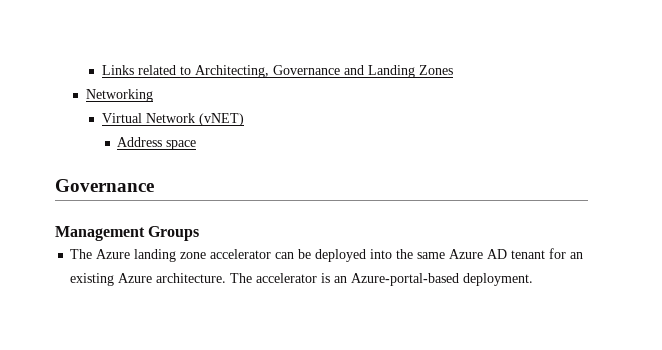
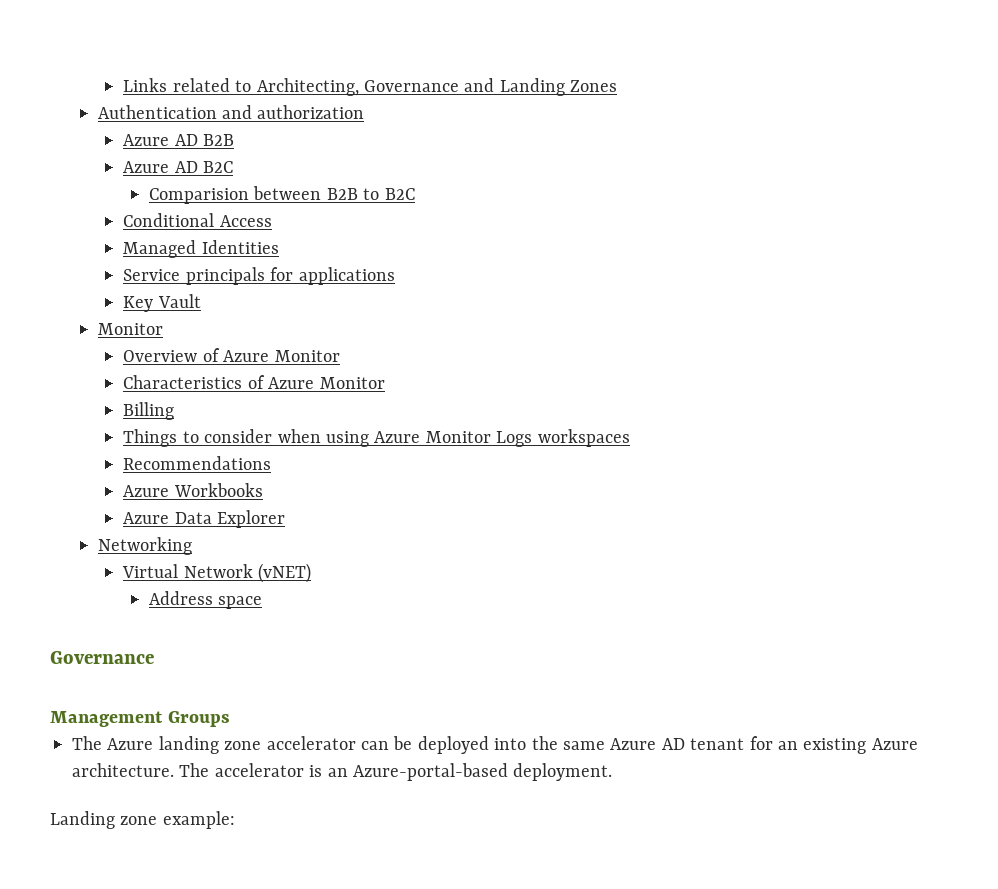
+ Authentication and authorization
+ Azure AD B2B
+ Azure AD B2C
+ Comparision between B2B to B2C
+ Conditional Access
+ Managed Identities
+ Service principals for applications
+ Key Vault
+ Monitor
+ Overview of Azure Monitor
+ Characteristics of Azure Monitor
+ Billing
+ Things to consider when using Azure Monitor Logs workspaces
+ Recommendations
+ Azure Workbooks
+ Azure Data Explorer
+ Landing zone example:

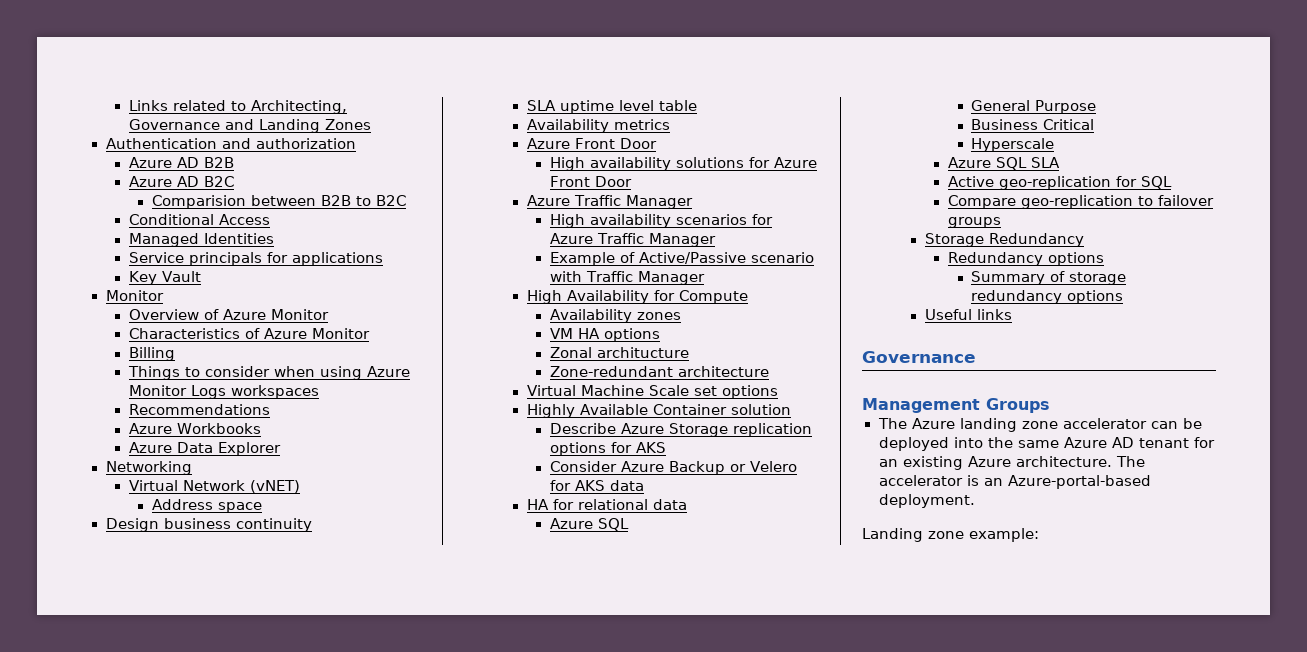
+ Design business continuity
+ SLA uptime level table
+ Availability metrics
+ Azure Front Door
+ High availability solutions for Azure Front Door
+ Azure Traffic Manager
+ High availability scenarios for Azure Traffic Manager
+ Example of Active/Passive scenario with Traffic Manager
+ High Availability for Compute
+ Availability zones
+ VM HA options
+ Zonal architucture
+ Zone-redundant architecture
+ Virtual Machine Scale set options
+ Highly Available Container solution
+ Describe Azure Storage replication options for AKS
+ Consider Azure Backup or Velero for AKS data
+ HA for relational data
+ Azure SQL
+ General Purpose
+ Business Critical
+ Hyperscale
+ Azure SQL SLA
+ Active geo-replication for SQL
+ Compare geo-replication to failover groups
+ Storage Redundancy
+ Redundancy options
+ Summary of storage redundancy options
+ Useful links

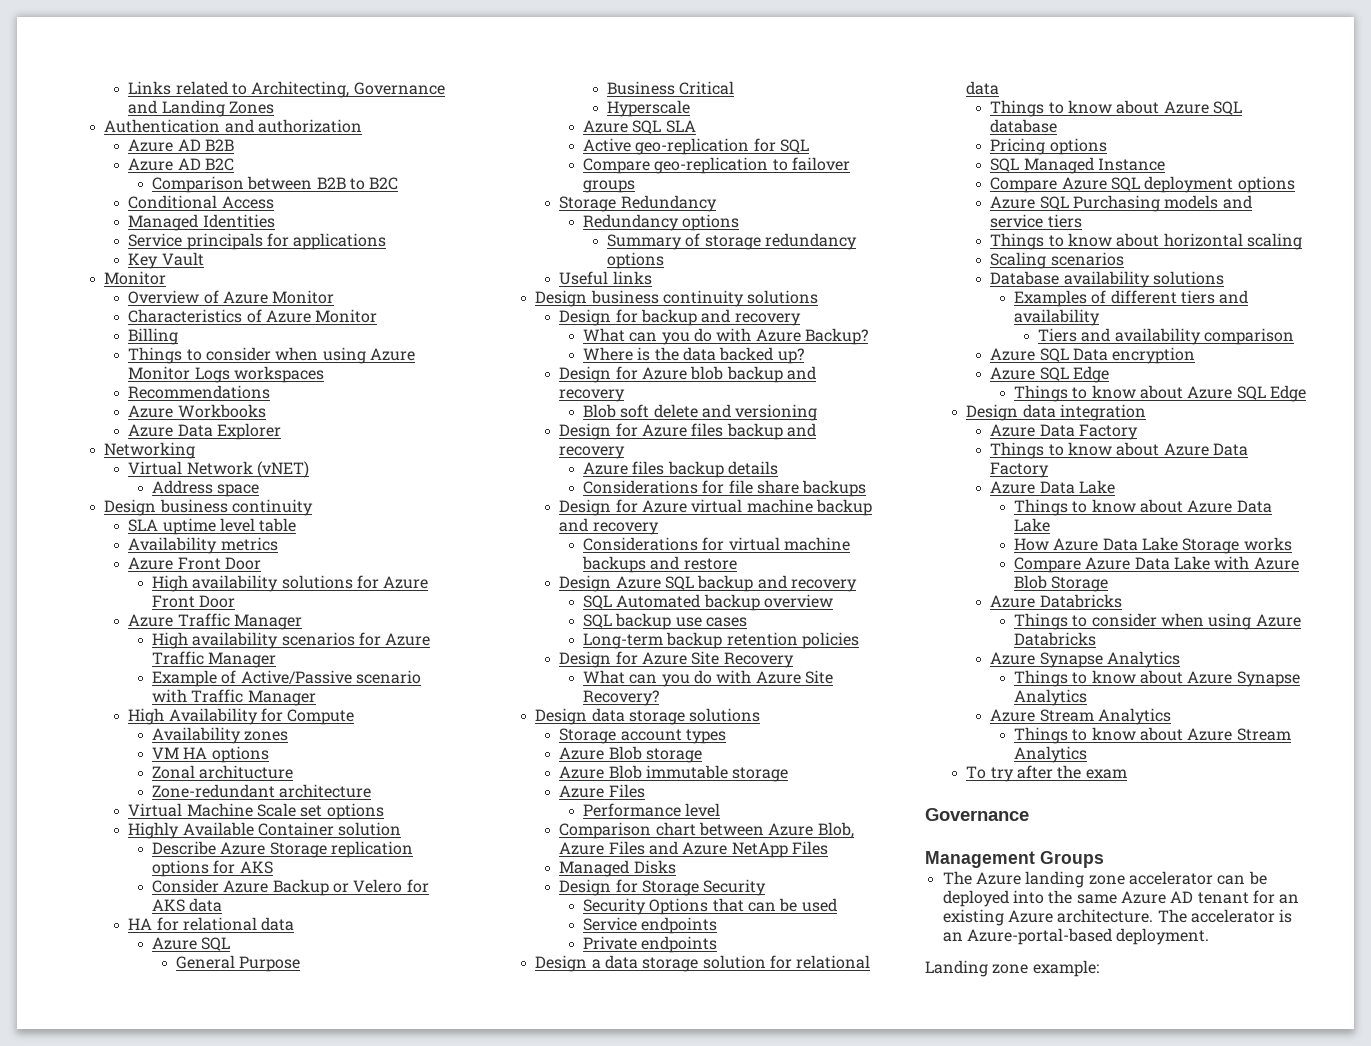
- Comparision between B2B to B2C
+ Comparison between B2B to B2C
+ Design business continuity solutions
+ Design for backup and recovery
+ What can you do with Azure Backup?
+ Where is the data backed up?
+ Design for Azure blob backup and recovery
+ Blob soft delete and versioning
+ Design for Azure files backup and recovery
+ Azure files backup details
+ Considerations for file share backups
+ Design for Azure virtual machine backup and recovery
+ Considerations for virtual machine backups and restore
+ Design Azure SQL backup and recovery
+ SQL Automated backup overview
+ SQL backup use cases
+ Long-term backup retention policies
+ Design for Azure Site Recovery
+ What can you do with Azure Site Recovery?
+ Design data storage solutions
+ Storage account types
+ Azure Blob storage
+ Azure Blob immutable storage
+ Azure Files
+ Performance level
+ Comparison chart between Azure Blob, Azure Files and Azure NetApp Files
+ Managed Disks
+ Design for Storage Security
+ Security Options that can be used
+ Service endpoints
+ Private endpoints
+ Design a data storage solution for relational data
+ Things to know about Azure SQL database
+ Pricing options
+ SQL Managed Instance
+ Compare Azure SQL deployment options
+ Azure SQL Purchasing models and service tiers
+ Things to know about horizontal scaling
+ Scaling scenarios
+ Database availability solutions
+ Examples of different tiers and availability
+ Tiers and availability comparison
+ Azure SQL Data encryption
+ Azure SQL Edge
+ Things to know about Azure SQL Edge
+ Design data integration
+ Azure Data Factory
+ Things to know about Azure Data Factory
+ Azure Data Lake
+ Things to know about Azure Data Lake
+ How Azure Data Lake Storage works
+ Compare Azure Data Lake with Azure Blob Storage
+ Azure Databricks
+ Things to consider when using Azure Databricks
+ Azure Synapse Analytics
+ Things to know about Azure Synapse Analytics
+ Azure Stream Analytics
+ Things to know about Azure Stream Analytics
+ To try after the exam

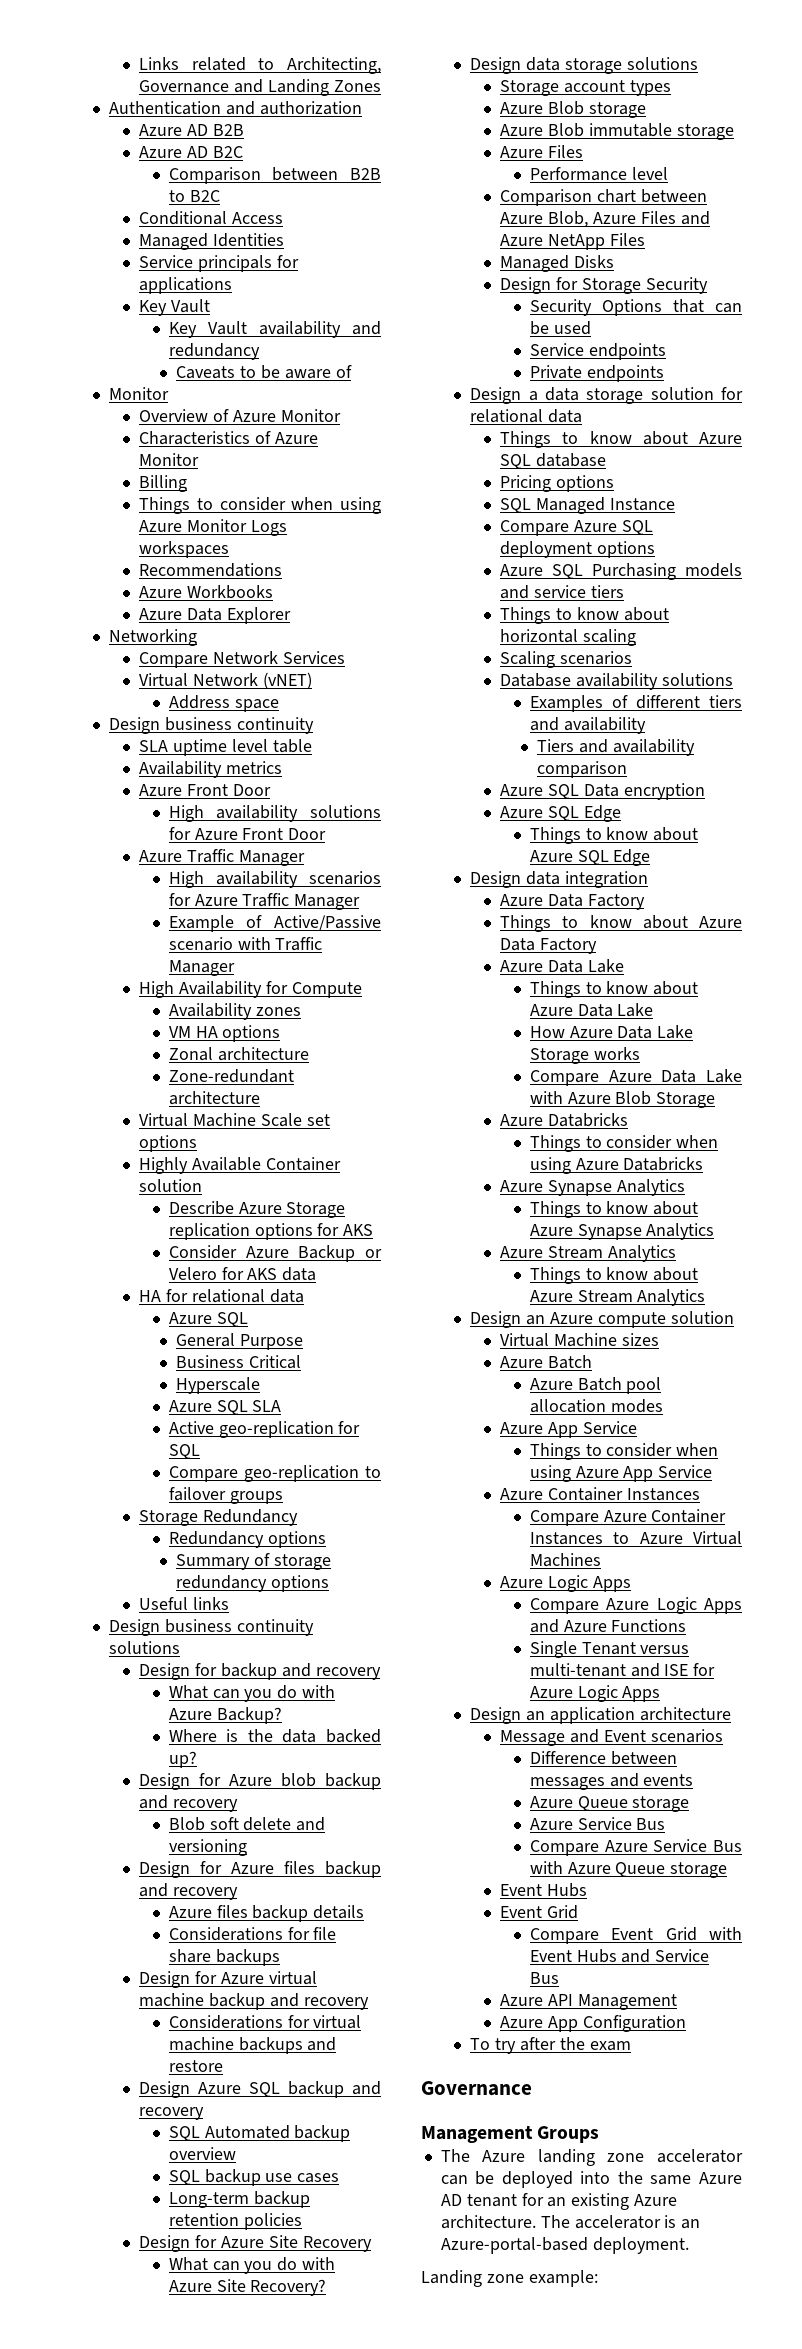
+ Key Vault availability and redundancy
+ Caveats to be aware of
+ Compare Network Services
- Zonal architucture
+ Zonal architecture
+ Design an Azure compute solution
+ Virtual Machine sizes
+ Azure Batch
+ Azure Batch pool allocation modes
+ Azure App Service
+ Things to consider when using Azure App Service
+ Azure Container Instances
+ Compare Azure Container Instances to Azure Virtual Machines
+ Azure Logic Apps
+ Compare Azure Logic Apps and Azure Functions
+ Single Tenant versus multi-tenant and ISE for Azure Logic Apps
+ Design an application architecture
+ Message and Event scenarios
+ Difference between messages and events
+ Azure Queue storage
+ Azure Service Bus
+ Compare Azure Service Bus with Azure Queue storage
+ Event Hubs
+ Event Grid
+ Compare Event Grid with Event Hubs and Service Bus
+ Azure API Management
+ Azure App Configuration

